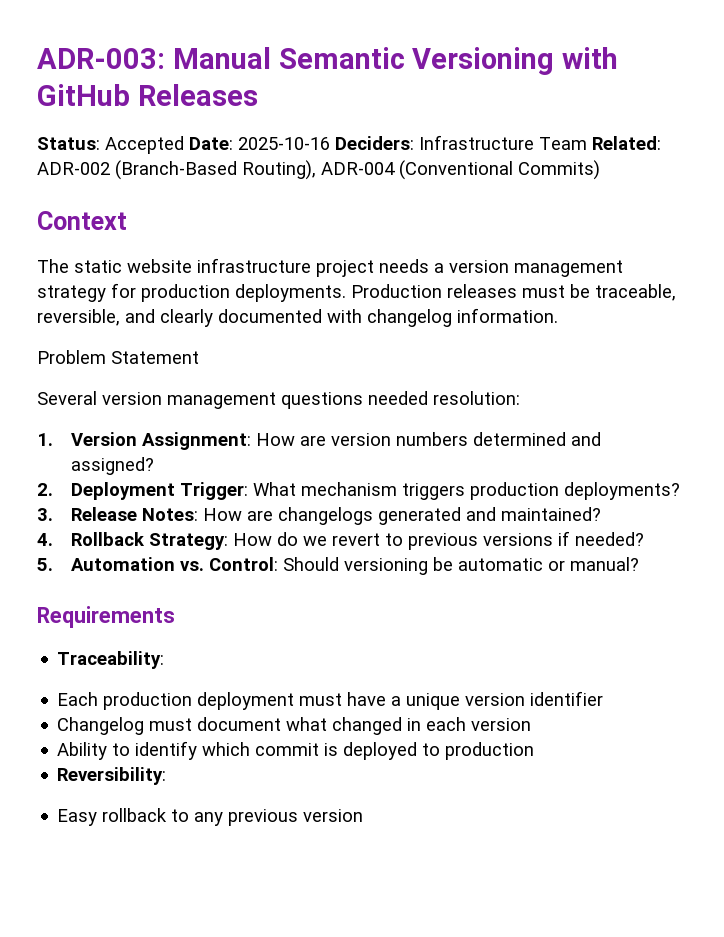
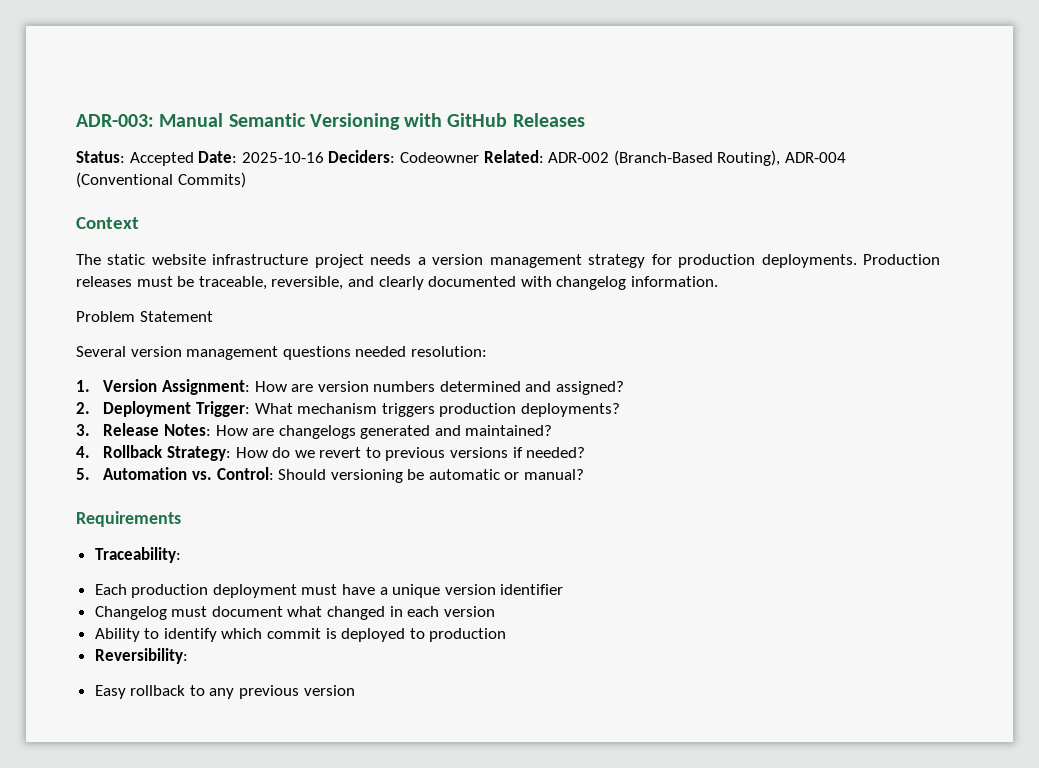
- Status: Accepted Date: 2025-10-16 Deciders: Infrastructure Team Related: ADR-002 (Branch-Based Routing), ADR-004 (Conventional Commits)
+ Status: Accepted Date: 2025-10-16 Deciders: Codeowner Related: ADR-002 (Branch-Based Routing), ADR-004 (Conventional Commits)

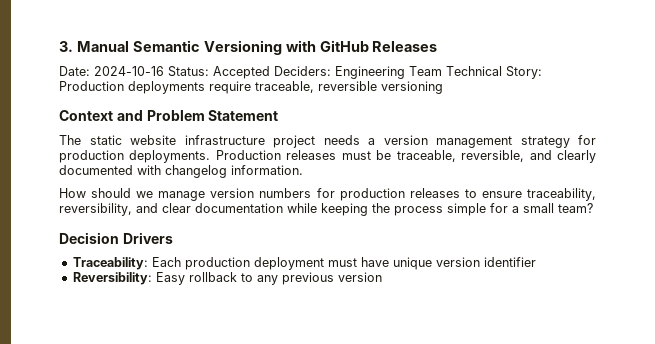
- ADR-003: Manual Semantic Versioning with GitHub Releases
+ 3. Manual Semantic Versioning with GitHub Releases
- Status: Accepted Date: 2025-10-16 Deciders: Codeowner Related: ADR-002 (Branch-Based Routing), ADR-004 (Conventional Commits)
- Context
+ Date: 2024-10-16 Status: Accepted Deciders: Engineering Team Technical Story: Production deployments require traceable, reversible versioning
+ Context and Problem Statement
- Problem Statement
- Several version management questions needed resolution:
- 1. Version Assignment: How are version numbers determined and assigned?
- 2. Deployment Trigger: What mechanism triggers production deployments?
- 3. Release Notes: How are changelogs generated and maintained?
- 4. Rollback Strategy: How do we revert to previous versions if needed?
- 5. Automation vs. Control: Should versioning be automatic or manual?
- Requirements
+ How should we manage version numbers for production releases to ensure traceability, reversibility, and clear documentation while keeping the process simple for a small team?
+ Decision Drivers
- Traceability:
- Each production deployment must have a unique version identifier
+ Traceability: Each production deployment must have unique version identifier
- Changelog must document what changed in each version
- Ability to identify which commit is deployed to production
- Reversibility:
- Easy rollback to any previous version
+ Reversibility: Easy rollback to any previous version

